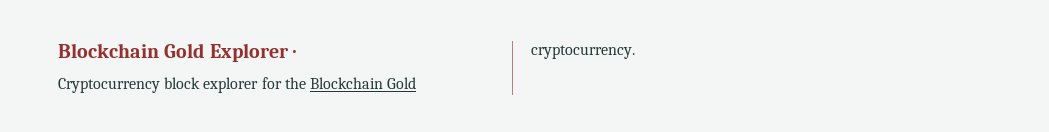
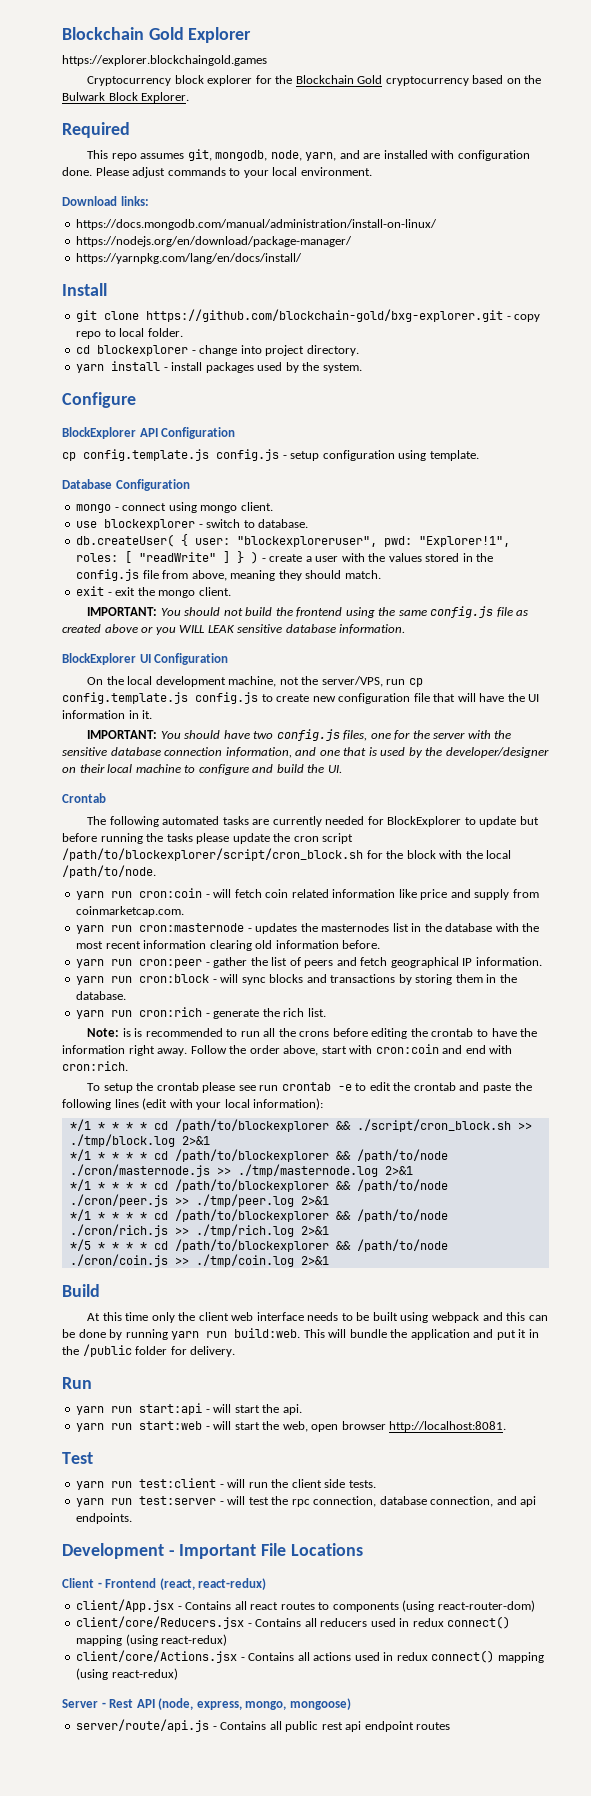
- Blockchain Gold Explorer ·
+ Blockchain Gold Explorer
+ https://explorer.blockchaingold.games
- Cryptocurrency block explorer for the Blockchain Gold cryptocurrency.
+ Cryptocurrency block explorer for the Blockchain Gold cryptocurrency based on the Bulwark Block Explorer.
+ Required
+ This repo assumes git, mongodb, node, yarn, and are installed with configuration done. Please adjust commands to your local environment.
+ Download links:
+ https://docs.mongodb.com/manual/administration/install-on-linux/
+ https://nodejs.org/en/download/package-manager/
+ https://yarnpkg.com/lang/en/docs/install/
+ Install
+ git clone https://github.com/blockchain-gold/bxg-explorer.git - copy repo to local folder.
+ cd blockexplorer - change into project directory.
+ yarn install - install packages used by the system.
+ Configure
+ BlockExplorer API Configuration
+ cp config.template.js config.js - setup configuration using template.
+ Database Configuration
+ mongo - connect using mongo client.
+ use blockexplorer - switch to database.
+ db.createUser( { user: "blockexploreruser", pwd: "Explorer!1", roles: [ "readWrite" ] } ) - create a user with the values stored in the config.js file from above, meaning they should match.
+ exit - exit the mongo client.
+ IMPORTANT: You should not build the frontend using the same config.js file as created above or you WILL LEAK sensitive database information.
+ BlockExplorer UI Configuration
+ On the local development machine, not the server/VPS, run cp config.template.js config.js to create new configuration file that will have the UI information in it.
+ IMPORTANT: You should have two config.js files, one for the server with the sensitive database connection information, and one that is used by the developer/designer on their local machine to configure and build the UI.
+ Crontab
+ The following automated tasks are currently needed for BlockExplorer to update but before running the tasks please update the cron script /path/to/blockexplorer/script/cron_block.sh for the block with the local /path/to/node.
+ yarn run cron:coin - will fetch coin related information like price and supply from coinmarketcap.com.
+ yarn run cron:masternode - updates the masternodes list in the database with the most recent information clearing old information before.
+ yarn run cron:peer - gather the list of peers and fetch geographical IP information.
+ yarn run cron:block - will sync blocks and transactions by storing them in the database.
+ yarn run cron:rich - generate the rich list.
+ Note: is is recommended to run all the crons before editing the crontab to have the information right away. Follow the order above, start with cron:coin and end with cron:rich.
+ To setup the crontab please see run crontab -e to edit the crontab and paste the following lines (edit with your local information):
+ */1 * * * * cd /path/to/blockexplorer && ./script/cron_block.sh >> ./tmp/block.log 2>&1
+ */1 * * * * cd /path/to/blockexplorer && /path/to/node ./cron/masternode.js >> ./tmp/masternode.log 2>&1
+ */1 * * * * cd /path/to/blockexplorer && /path/to/node ./cron/peer.js >> ./tmp/peer.log 2>&1
+ */1 * * * * cd /path/to/blockexplorer && /path/to/node ./cron/rich.js >> ./tmp/rich.log 2>&1
+ */5 * * * * cd /path/to/blockexplorer && /path/to/node ./cron/coin.js >> ./tmp/coin.log 2>&1
+ Build
+ At this time only the client web interface needs to be built using webpack and this can be done by running yarn run build:web. This will bundle the application and put it in the /public folder for delivery.
+ Run
+ yarn run start:api - will start the api.
+ yarn run start:web - will start the web, open browser http://localhost:8081.
+ Test
+ yarn run test:client - will run the client side tests.
+ yarn run test:server - will test the rpc connection, database connection, and api endpoints.
+ Development - Important File Locations
+ Client - Frontend (react, react-redux)
+ client/App.jsx - Contains all react routes to components (using react-router-dom)
+ client/core/Reducers.jsx - Contains all reducers used in redux connect() mapping (using react-redux)
+ client/core/Actions.jsx - Contains all actions used in redux connect() mapping (using react-redux)
+ Server - Rest API (node, express, mongo, mongoose)
+ server/route/api.js - Contains all public rest api endpoint routes

